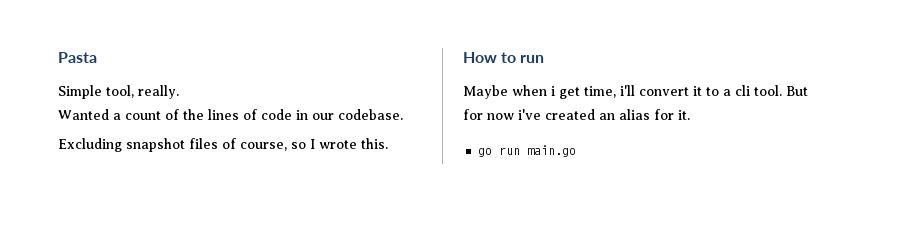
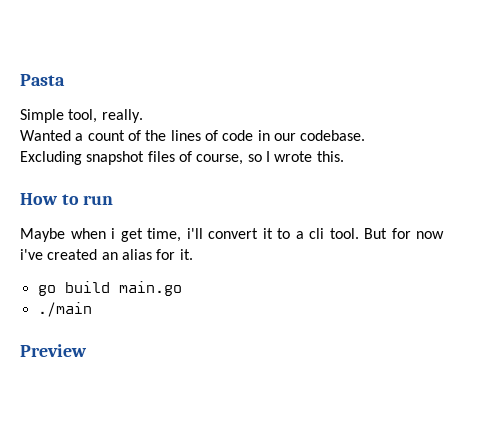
- go run main.go
+ go build main.go
+ ./main
+ Preview

